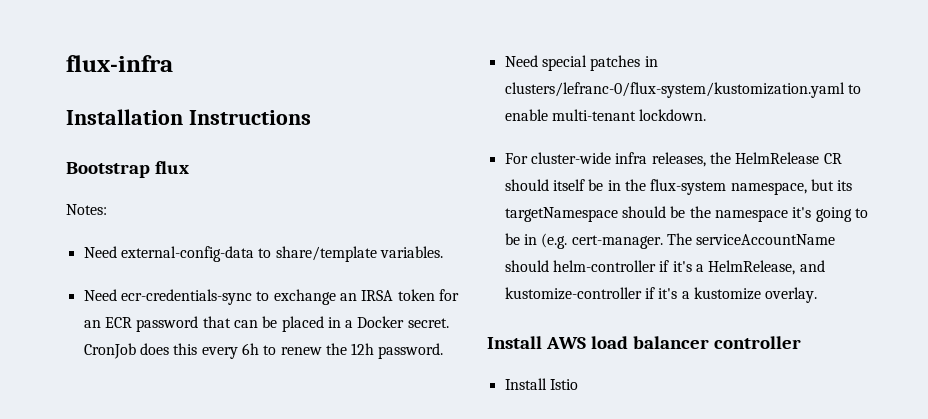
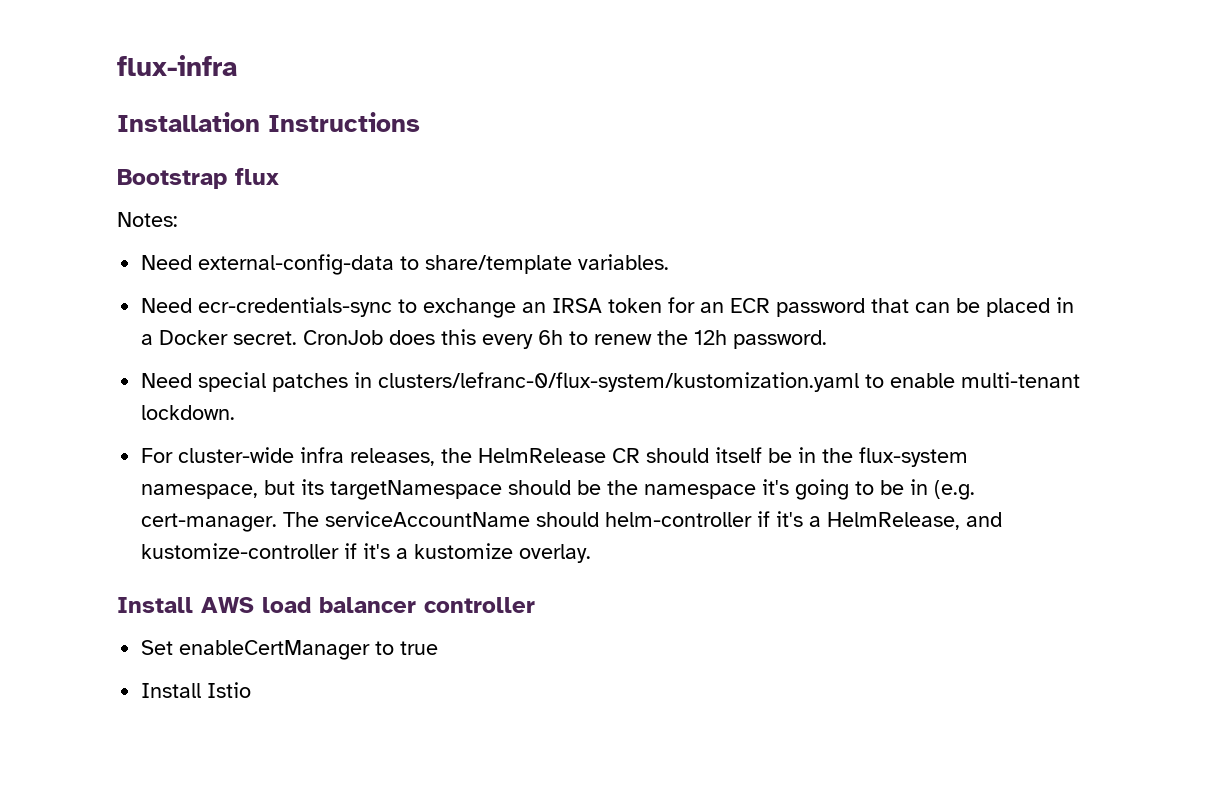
+ Set enableCertManager to true

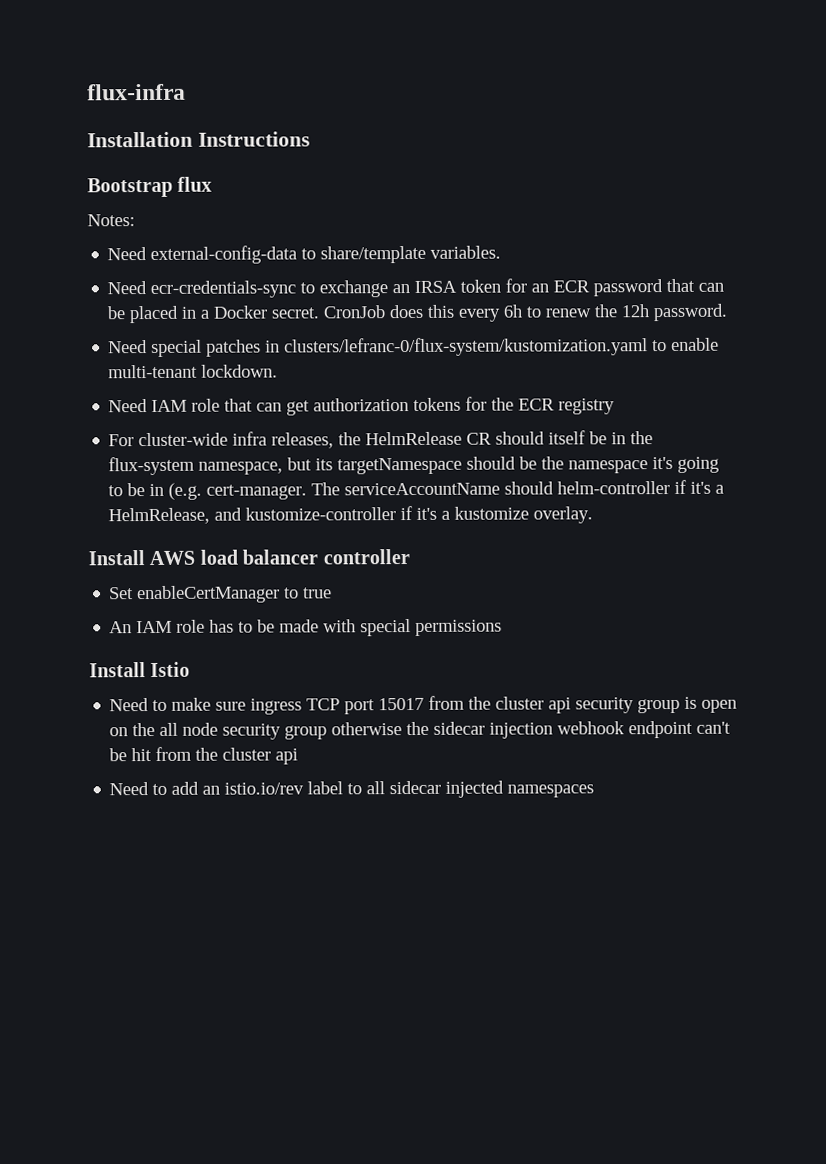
+ Need IAM role that can get authorization tokens for the ECR registry
+ An IAM role has to be made with special permissions
  Install Istio
+ Need to make sure ingress TCP port 15017 from the cluster api security group is open on the all node security group otherwise the sidecar injection webhook endpoint can't be hit from the cluster api
+ Need to add an istio.io/rev label to all sidecar injected namespaces

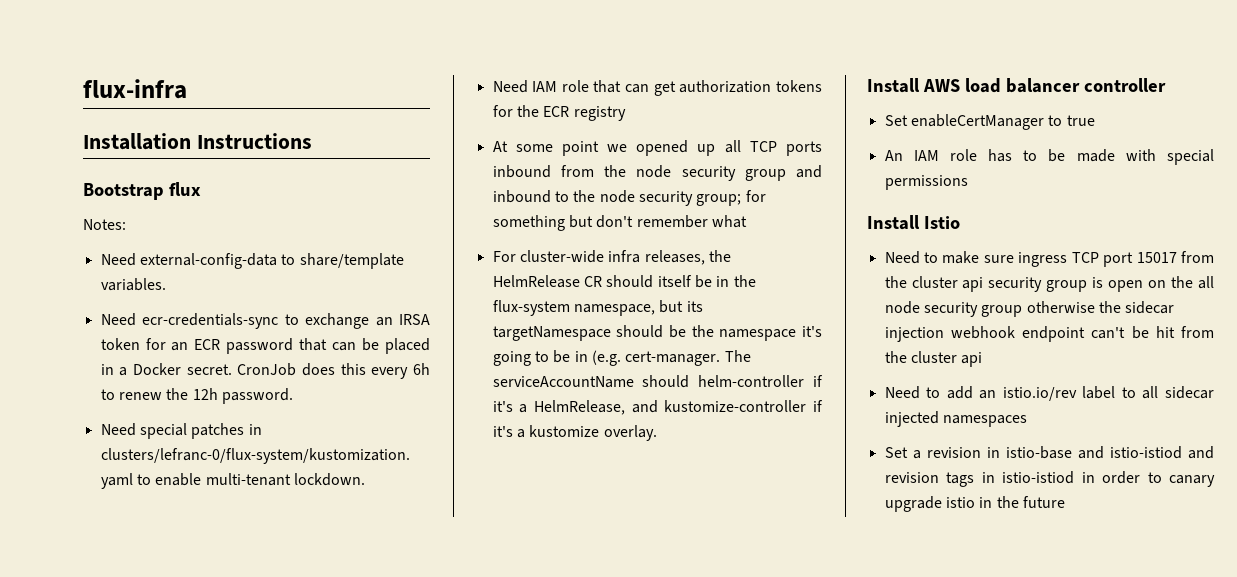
+ At some point we opened up all TCP ports inbound from the node security group and inbound to the node security group; for something but don't remember what
+ Set a revision in istio-base and istio-istiod and revision tags in istio-istiod in order to canary upgrade istio in the future

